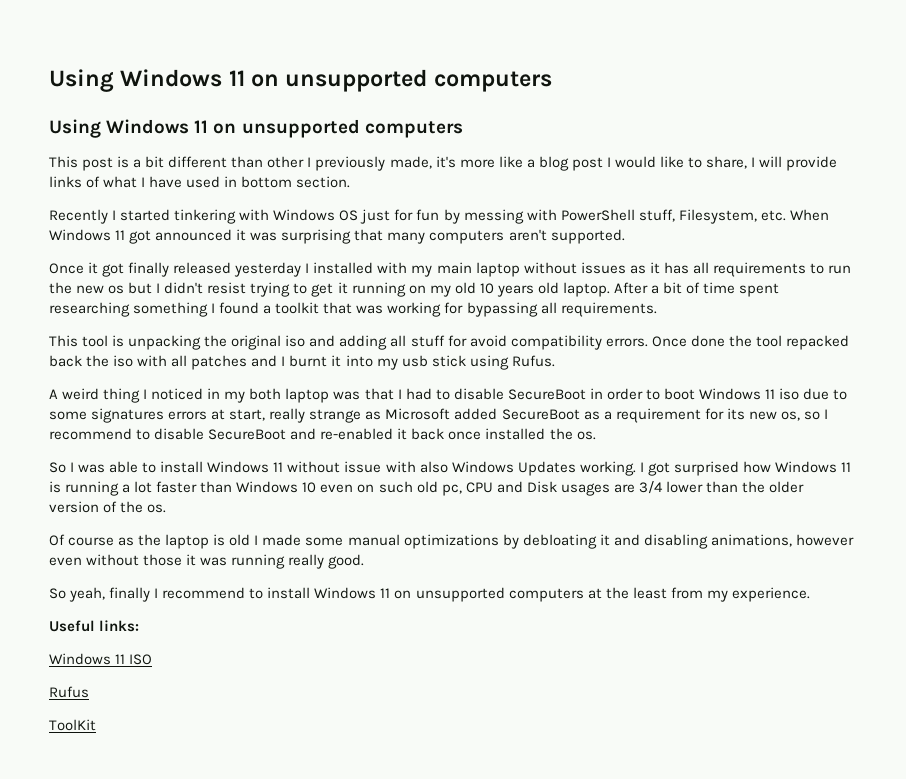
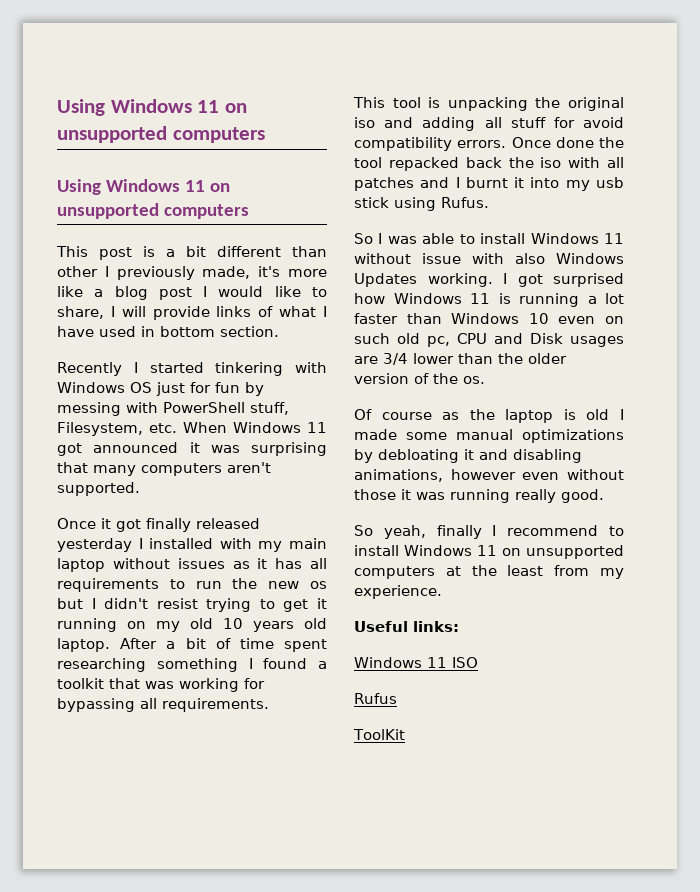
- A weird thing I noticed in my both laptop was that I had to disable SecureBoot in order to boot Windows 11 iso due to some signatures errors at start, really strange as Microsoft added SecureBoot as a requirement for its new os, so I recommend to disable SecureBoot and re-enabled it back once installed the os.

